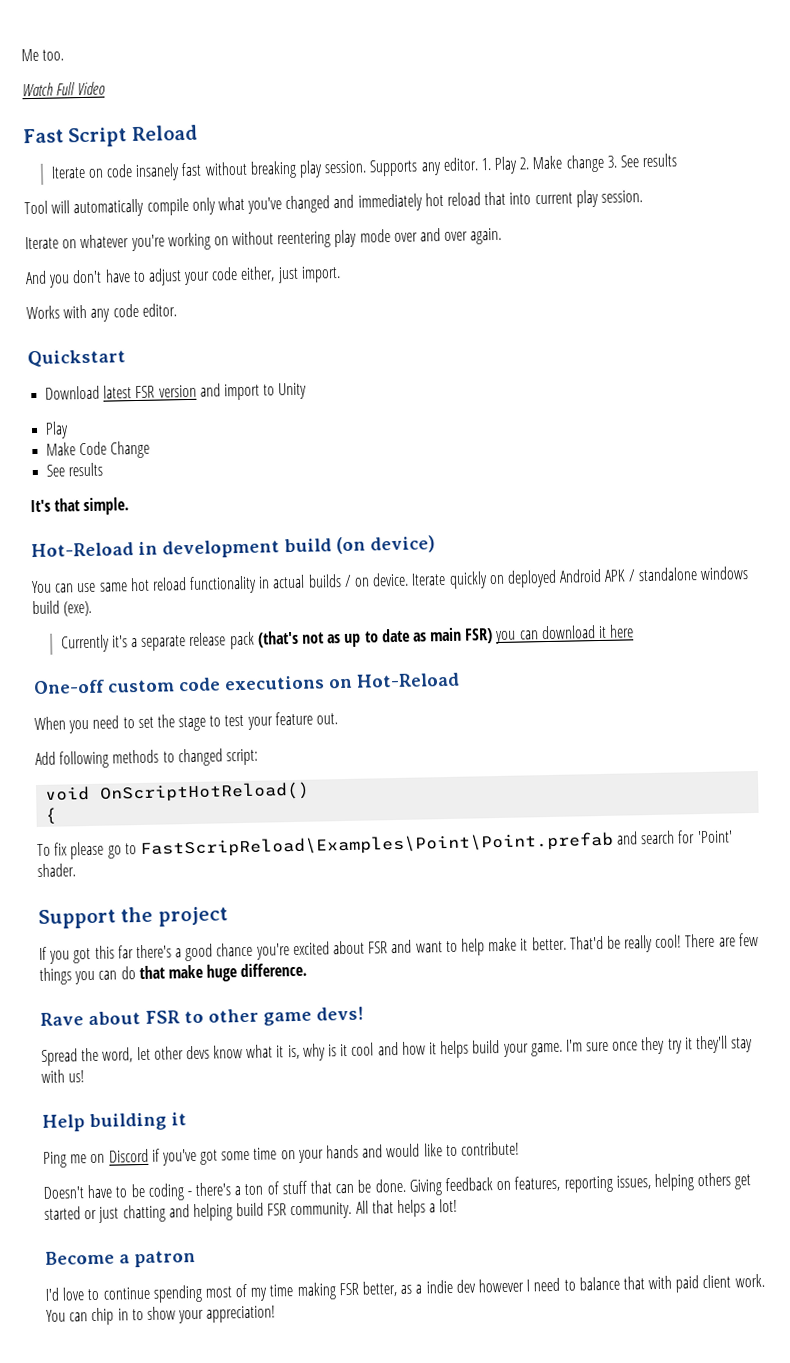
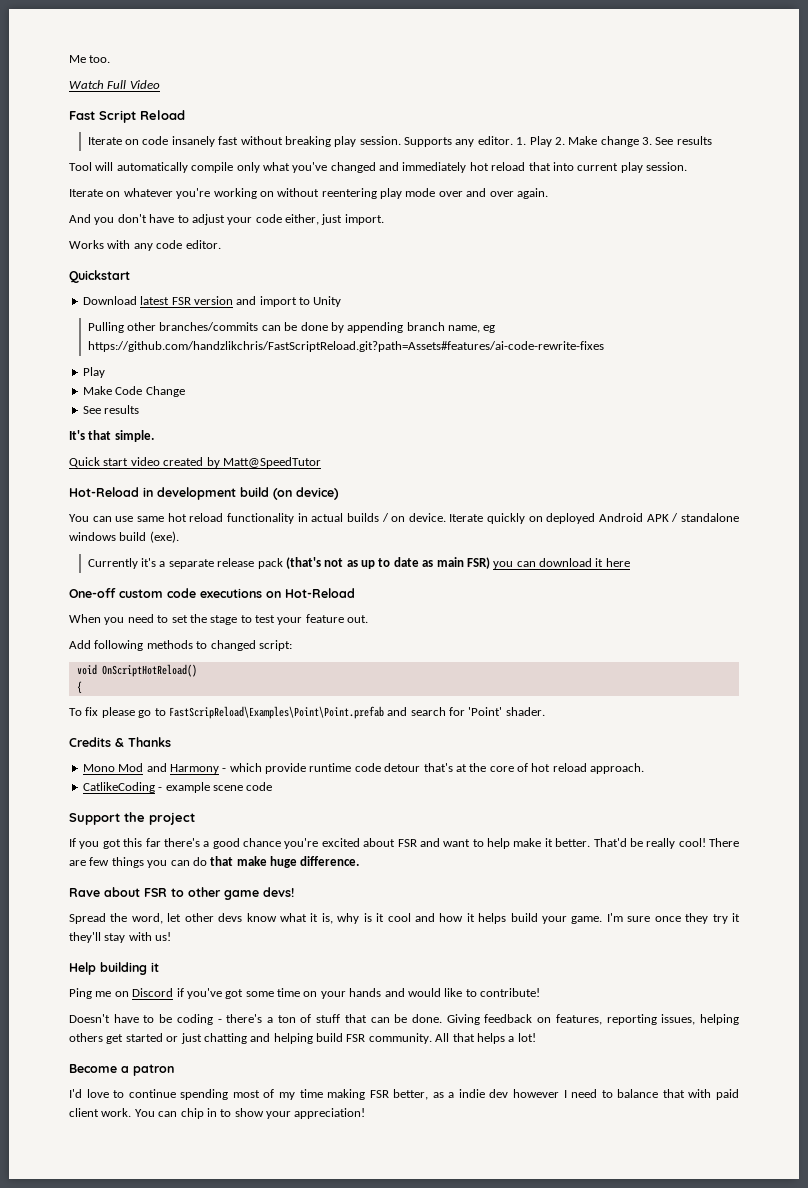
+ Pulling other branches/commits can be done by appending branch name, eg https://github.com/handzlikchris/FastScriptReload.git?path=Assets#features/ai-code-rewrite-fixes
+ Quick start video created by Matt@SpeedTutor
+ Credits & Thanks
+ Mono Mod and Harmony - which provide runtime code detour that's at the core of hot reload approach.
+ CatlikeCoding - example scene code

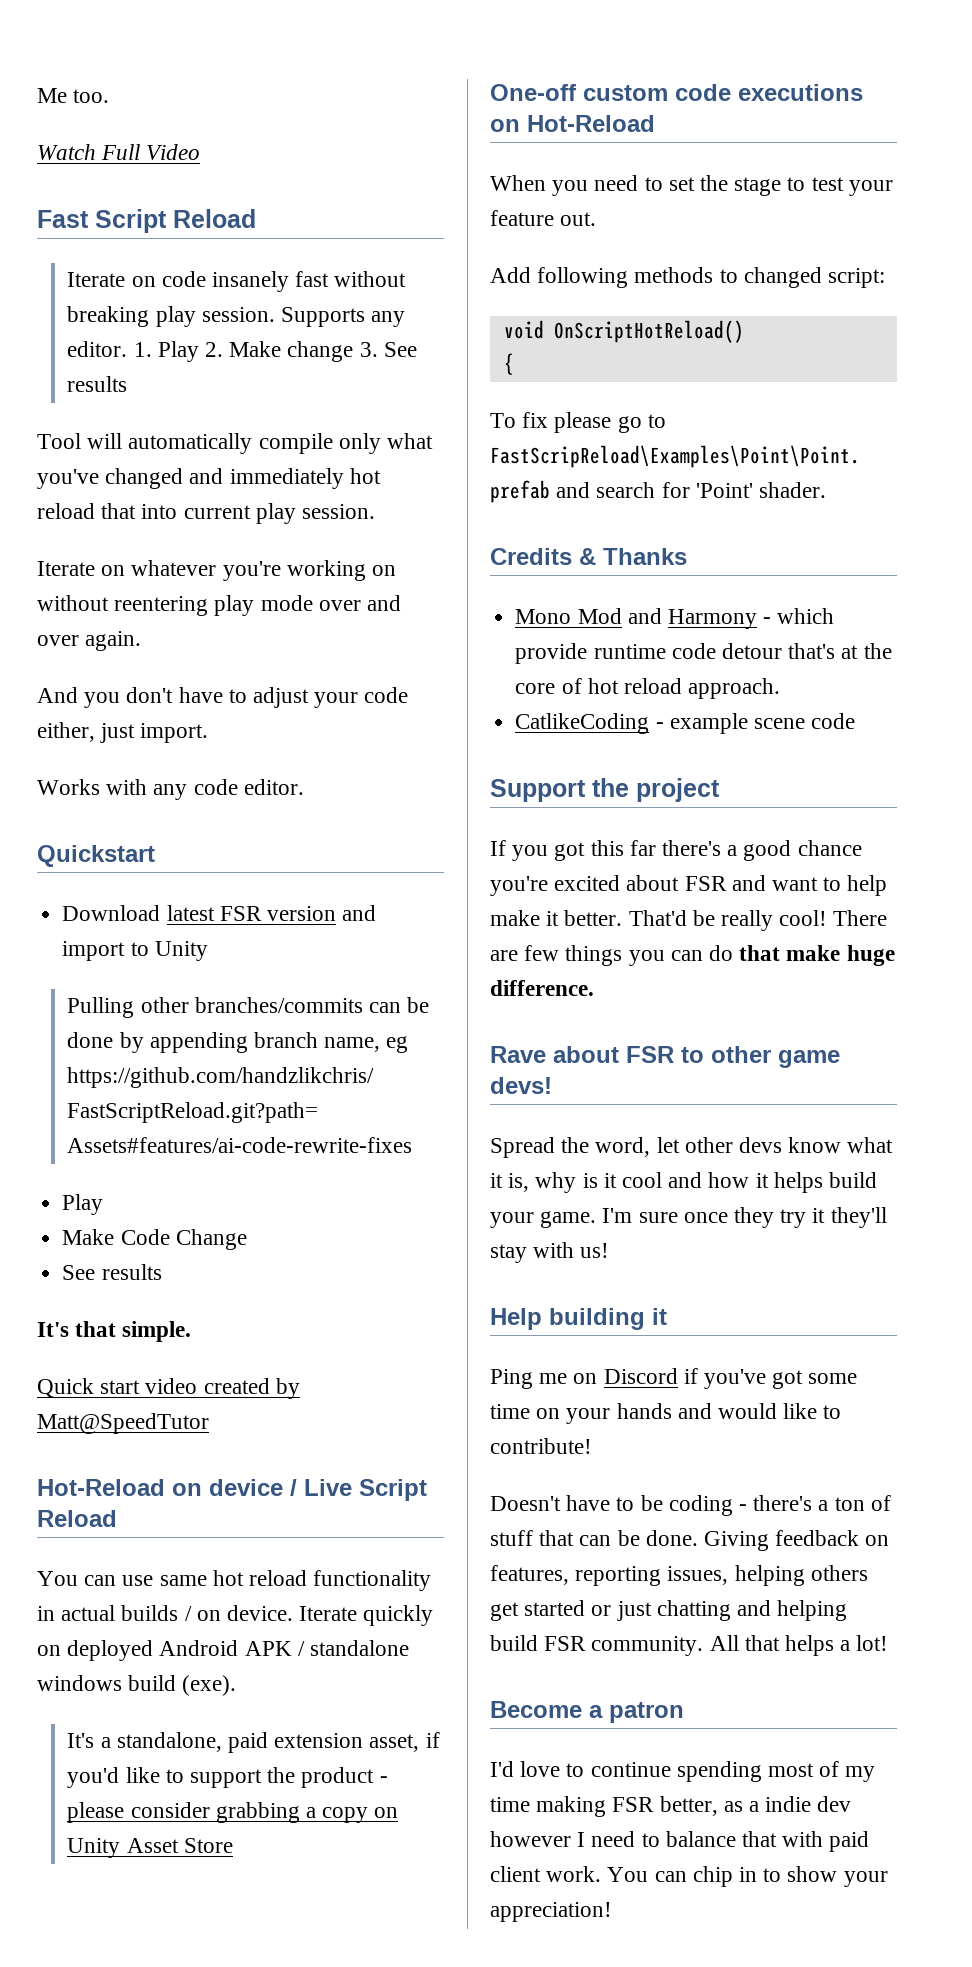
- Hot-Reload in development build (on device)
+ Hot-Reload on device / Live Script Reload
- Currently it's a separate release pack (that's not as up to date as main FSR) you can download it here
+ It's a standalone, paid extension asset, if you'd like to support the product - please consider grabbing a copy on Unity Asset Store

